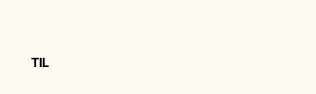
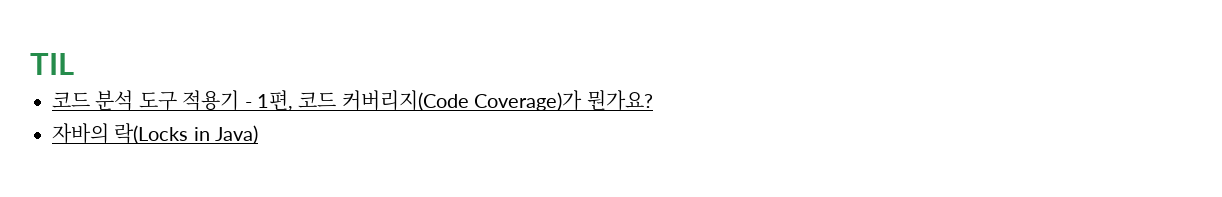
+ 코드 분석 도구 적용기 - 1편, 코드 커버리지(Code Coverage)가 뭔가요?
+ 자바의 락(Locks in Java)

